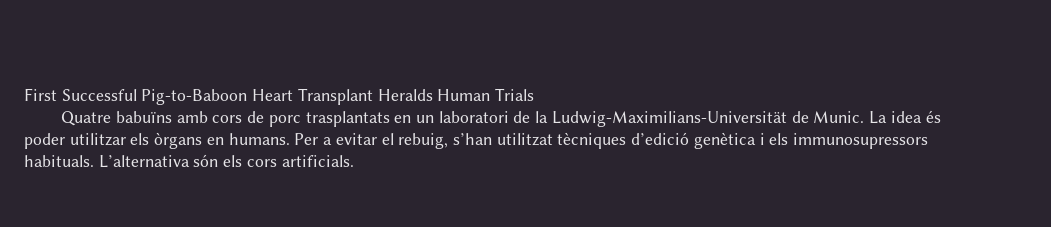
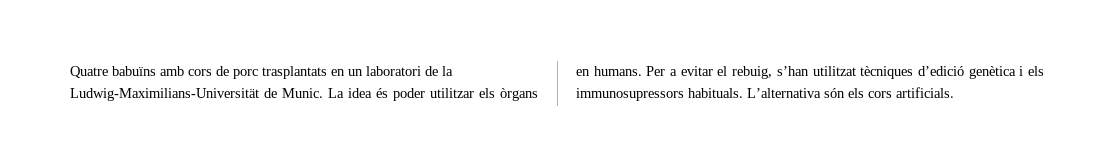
- First Successful Pig-to-Baboon Heart Transplant Heralds Human Trials

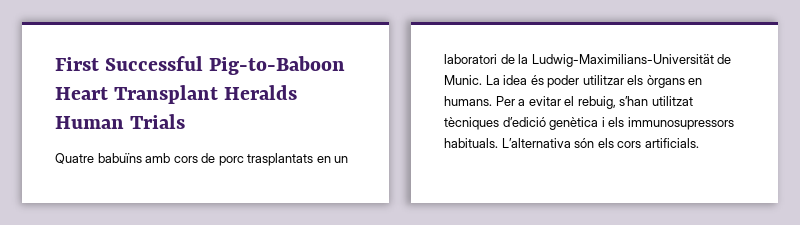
+ First Successful Pig-to-Baboon Heart Transplant Heralds Human Trials

